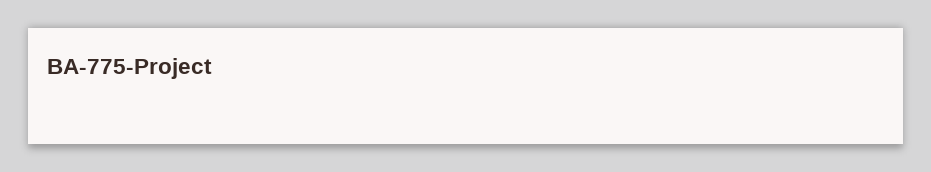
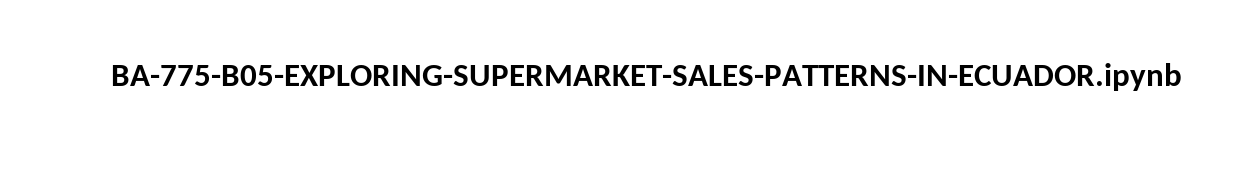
- BA-775-Project
+ BA-775-B05-EXPLORING-SUPERMARKET-SALES-PATTERNS-IN-ECUADOR.ipynb

